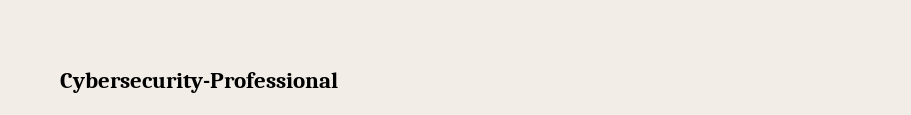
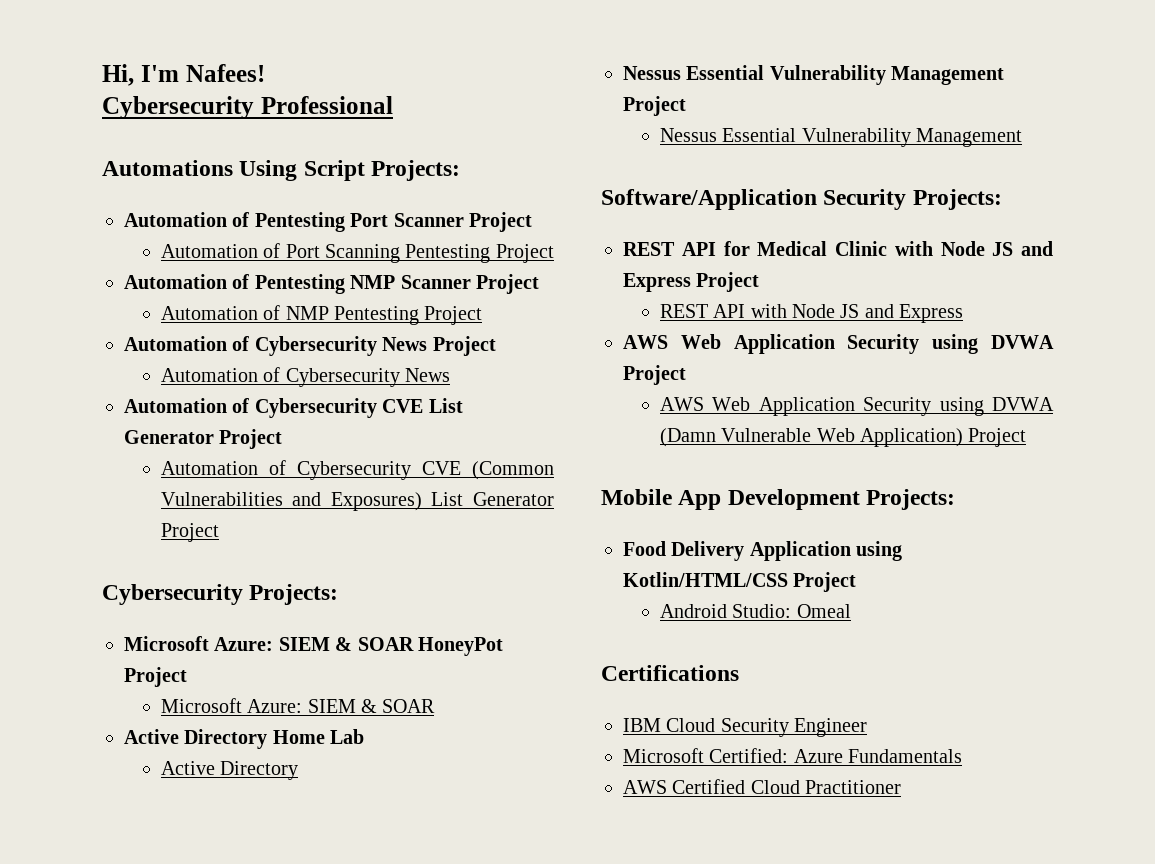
- Cybersecurity-Professional
+ Hi, I'm Nafees!
+ Cybersecurity Professional
+ Automations Using Script Projects:
+ Automation of Pentesting Port Scanner Project
+ Automation of Port Scanning Pentesting Project
+ Automation of Pentesting NMP Scanner Project
+ Automation of NMP Pentesting Project
+ Automation of Cybersecurity News Project
+ Automation of Cybersecurity News
+ Automation of Cybersecurity CVE List Generator Project
+ Automation of Cybersecurity CVE (Common Vulnerabilities and Exposures) List Generator Project
+ Cybersecurity Projects:
+ Microsoft Azure: SIEM & SOAR HoneyPot Project
+ Microsoft Azure: SIEM & SOAR
+ Active Directory Home Lab
+ Active Directory
+ Nessus Essential Vulnerability Management Project
+ Nessus Essential Vulnerability Management
+ Software/Application Security Projects:
+ REST API for Medical Clinic with Node JS and Express Project
+ REST API with Node JS and Express
+ AWS Web Application Security using DVWA Project
+ AWS Web Application Security using DVWA (Damn Vulnerable Web Application) Project
+ Mobile App Development Projects:
+ Food Delivery Application using Kotlin/HTML/CSS Project
+ Android Studio: Omeal
+ Certifications
+ IBM Cloud Security Engineer
+ Microsoft Certified: Azure Fundamentals
+ AWS Certified Cloud Practitioner

